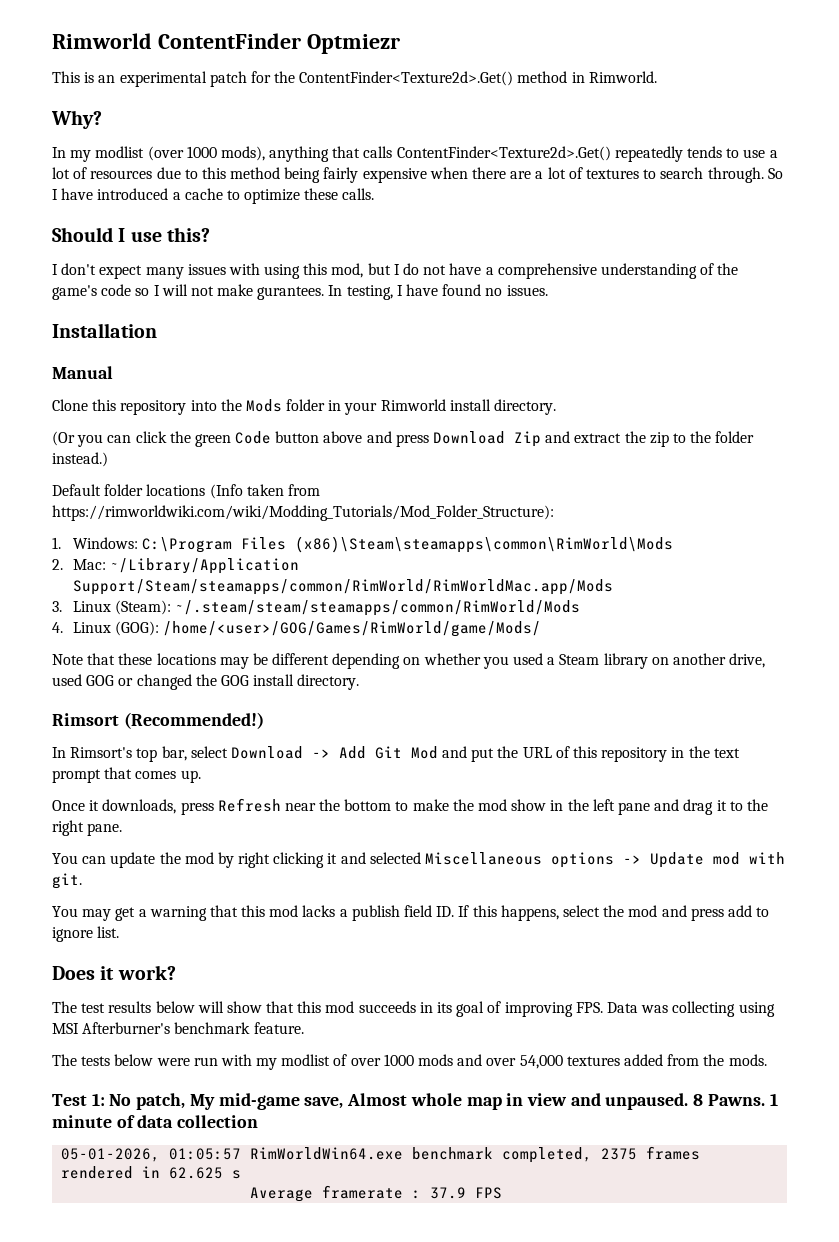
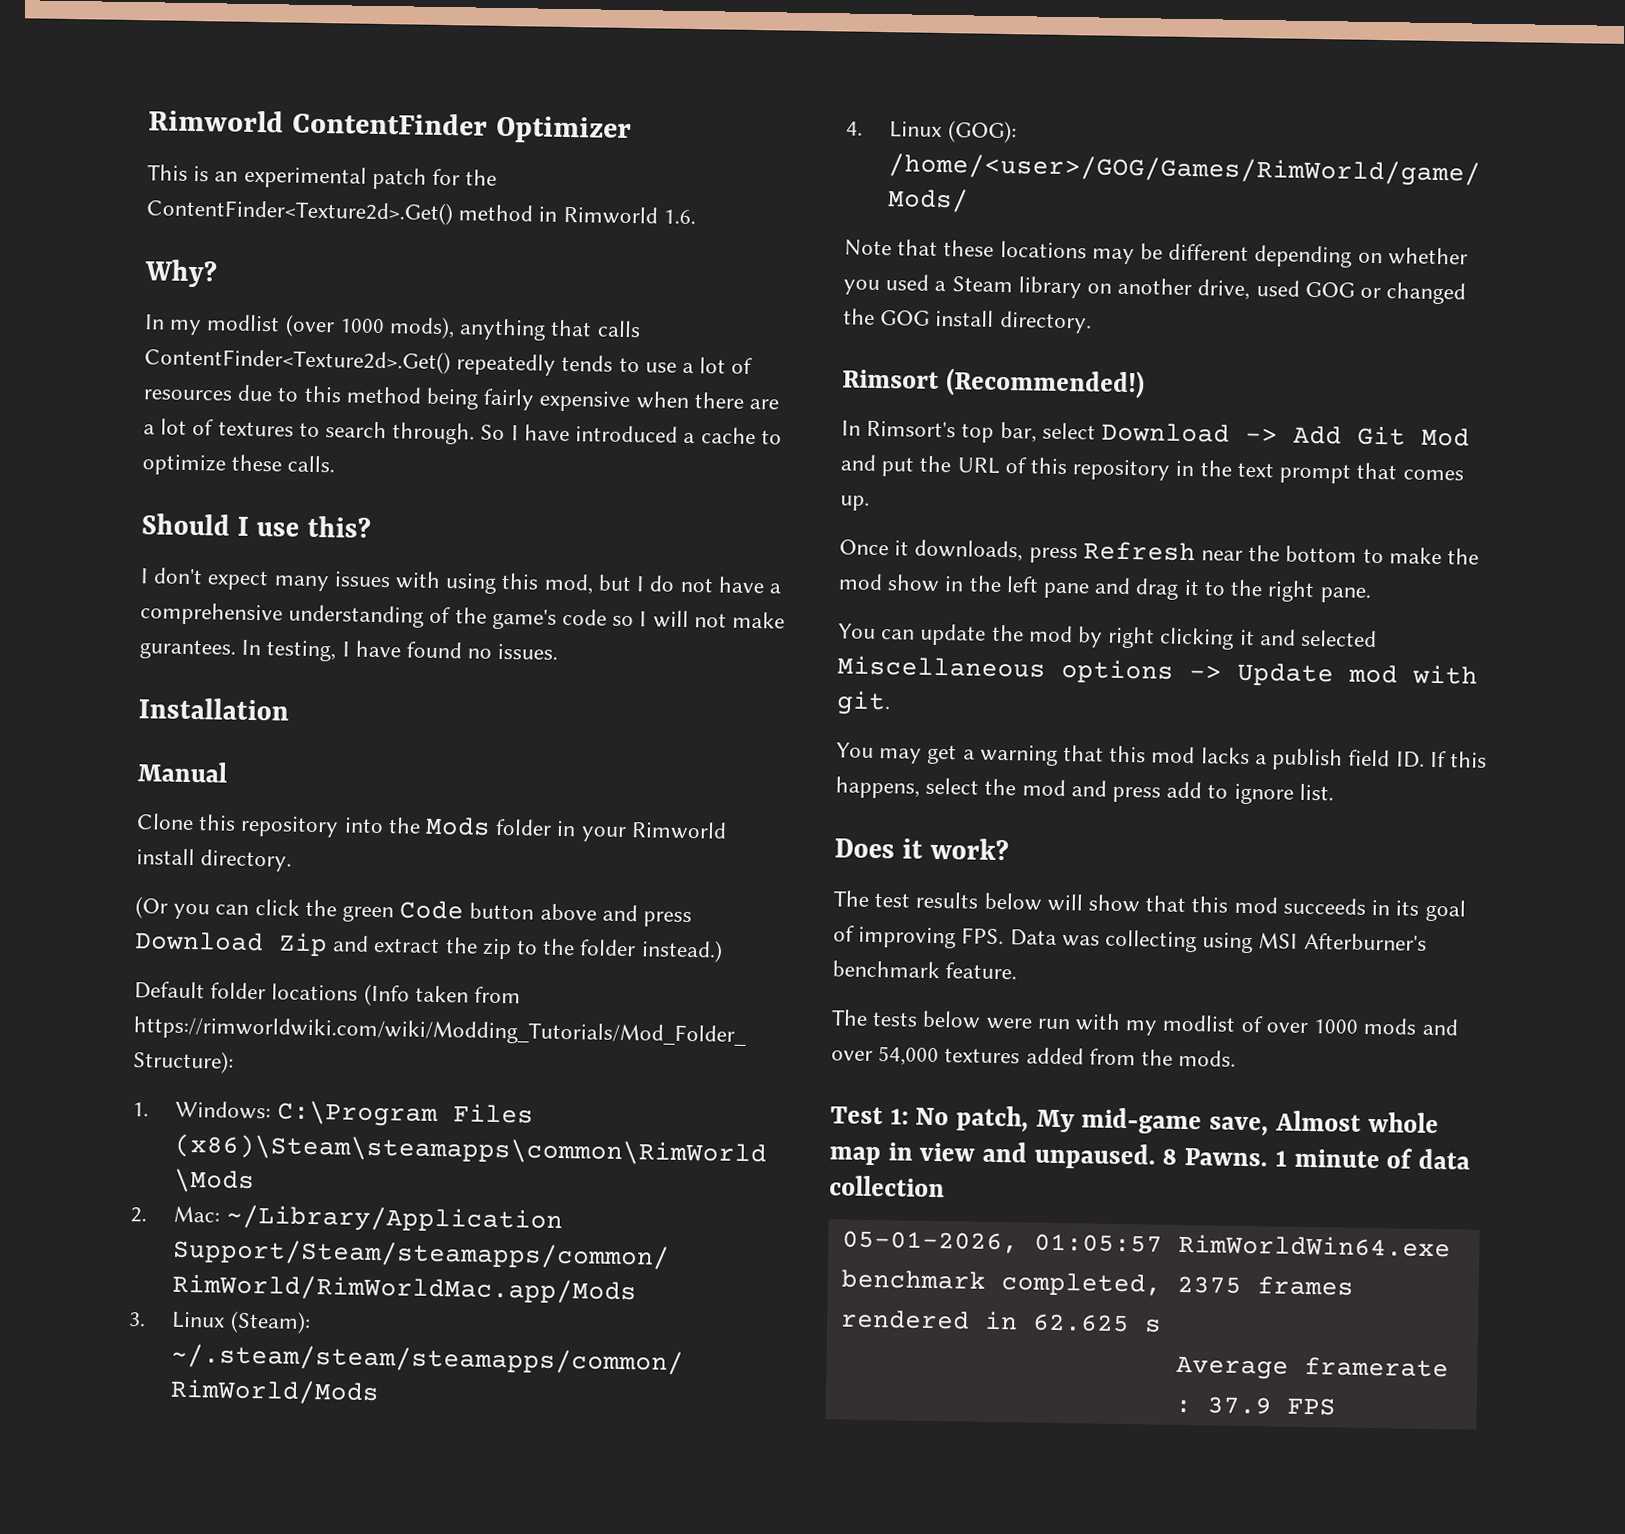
- Rimworld ContentFinder Optmiezr
+ Rimworld ContentFinder Optimizer
- This is an experimental patch for the ContentFinder<Texture2d>.Get() method in Rimworld.
+ This is an experimental patch for the ContentFinder<Texture2d>.Get() method in Rimworld 1.6.

